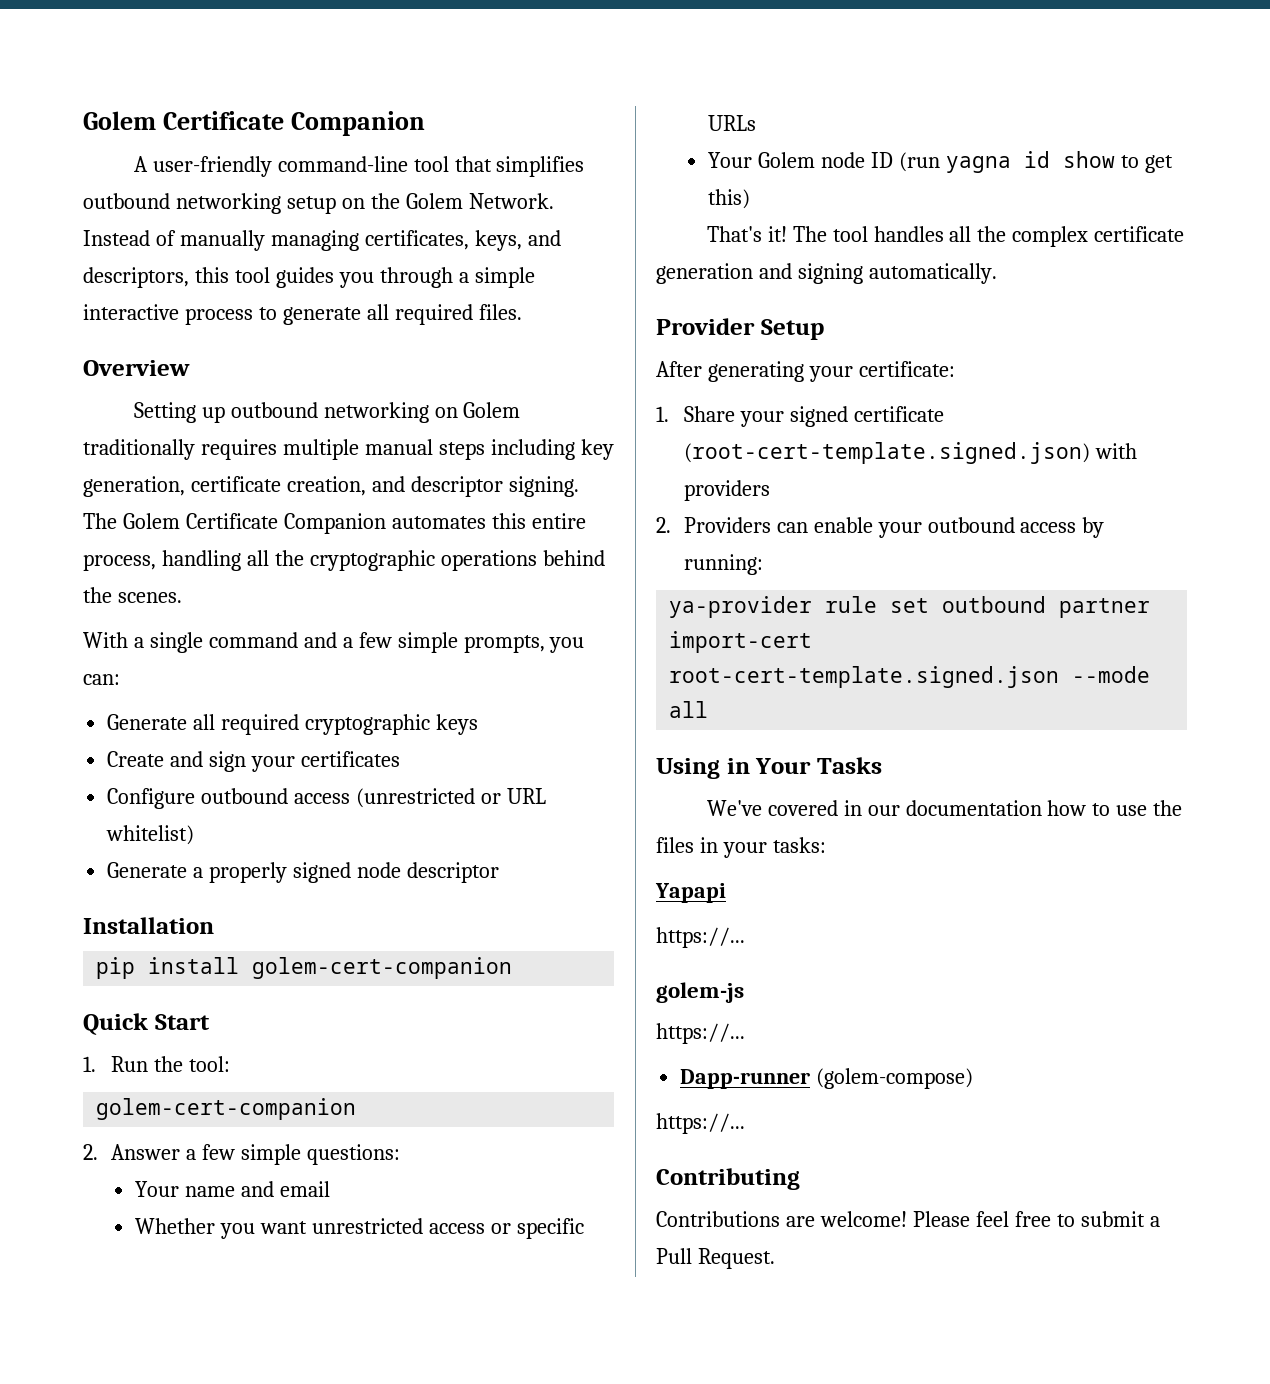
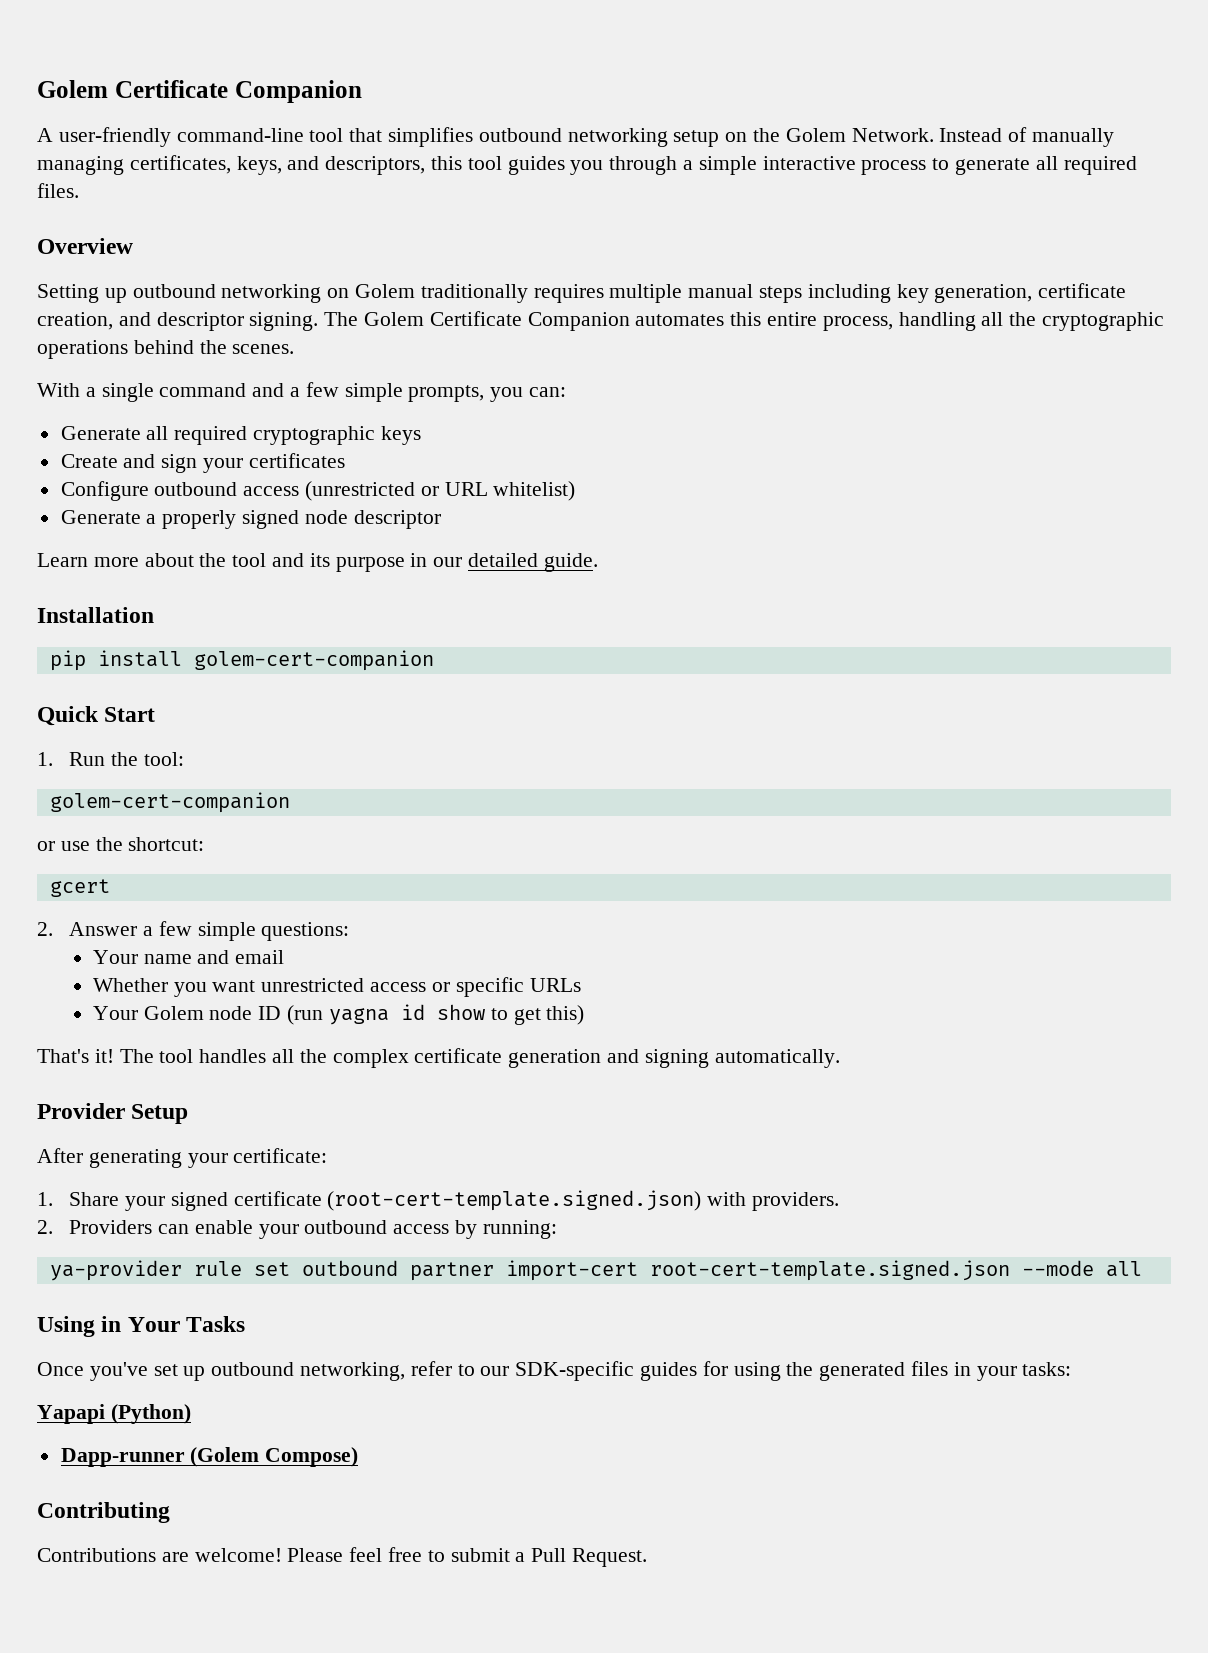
+ Learn more about the tool and its purpose in our detailed guide.
+ or use the shortcut:
+ gcert
- 1. Share your signed certificate (root-cert-template.signed.json) with providers
+ 1. Share your signed certificate (root-cert-template.signed.json) with providers.
- We've covered in our documentation how to use the files in your tasks:
+ Once you've set up outbound networking, refer to our SDK-specific guides for using the generated files in your tasks:
- Yapapi
- https://...
- golem-js
- https://...
+ Yapapi (Python)
- Dapp-runner (golem-compose)
- https://...
+ Dapp-runner (Golem Compose)

